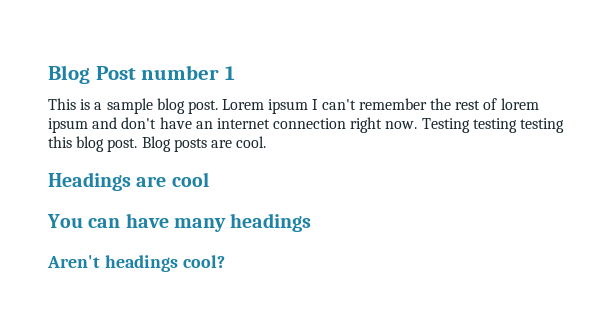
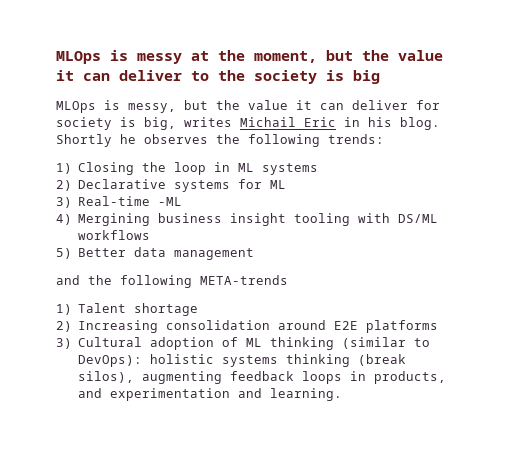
- Blog Post number 1
- This is a sample blog post. Lorem ipsum I can't remember the rest of lorem ipsum and don't have an internet connection right now. Testing testing testing this blog post. Blog posts are cool.
- Headings are cool
- You can have many headings
- Aren't headings cool?
+ MLOps is messy at the moment, but the value it can deliver to the society is big
+ MLOps is messy, but the value it can deliver for society is big, writes Michail Eric in his blog. Shortly he observes the following trends:
+ 1) Closing the loop in ML systems
+ 2) Declarative systems for ML
+ 3) Real-time -ML
+ 4) Mergining business insight tooling with DS/ML workflows
+ 5) Better data management
+ and the following META-trends
+ 1) Talent shortage
+ 2) Increasing consolidation around E2E platforms
+ 3) Cultural adoption of ML thinking (similar to DevOps): holistic systems thinking (break silos), augmenting feedback loops in products, and experimentation and learning.

